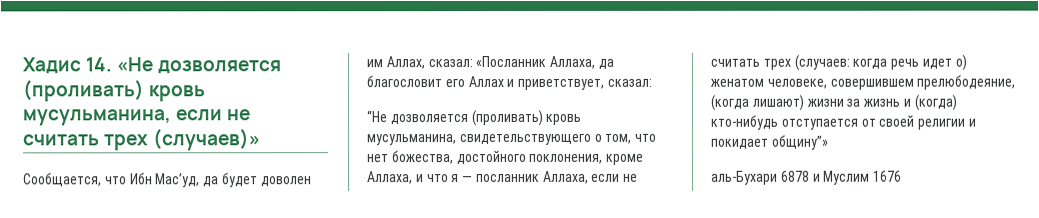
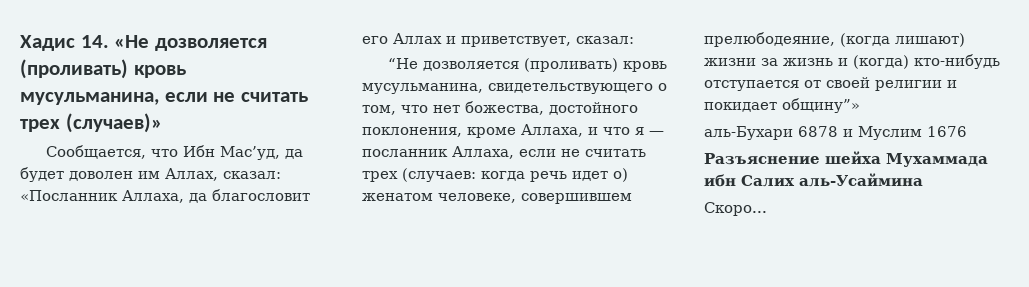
+ Разъяснение шейха Мухаммада ибн Салих аль-Усаймина
+ Скоро...

